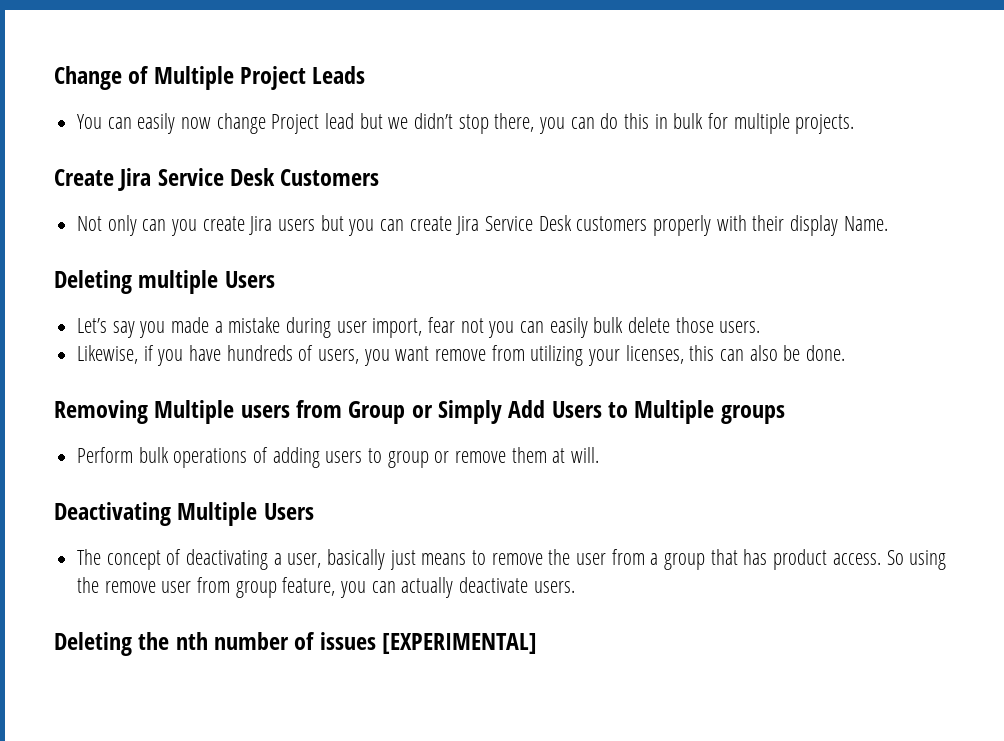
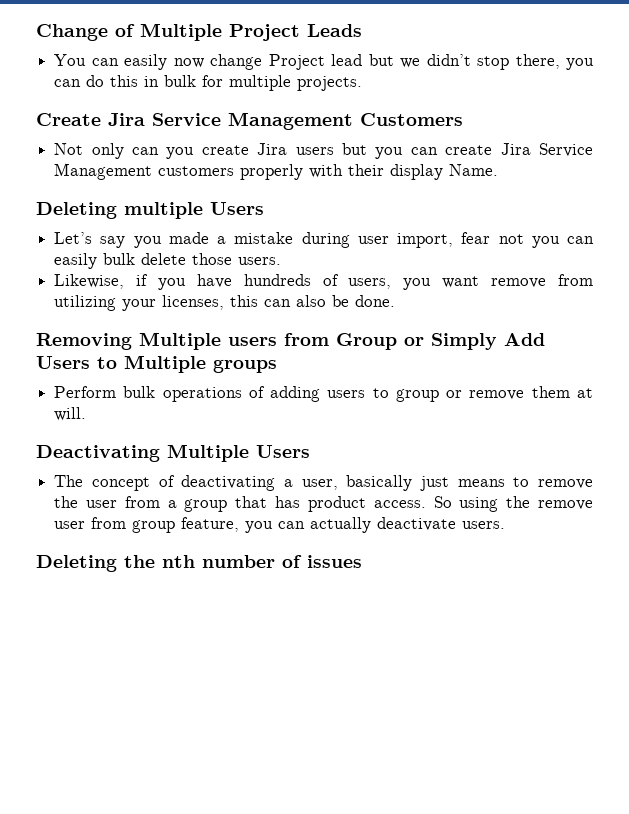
- Create Jira Service Desk Customers
+ Create Jira Service Management Customers
- Not only can you create Jira users but you can create Jira Service Desk customers properly with their display Name.
+ Not only can you create Jira users but you can create Jira Service Management customers properly with their display Name.
- Deleting the nth number of issues [EXPERIMENTAL]
+ Deleting the nth number of issues

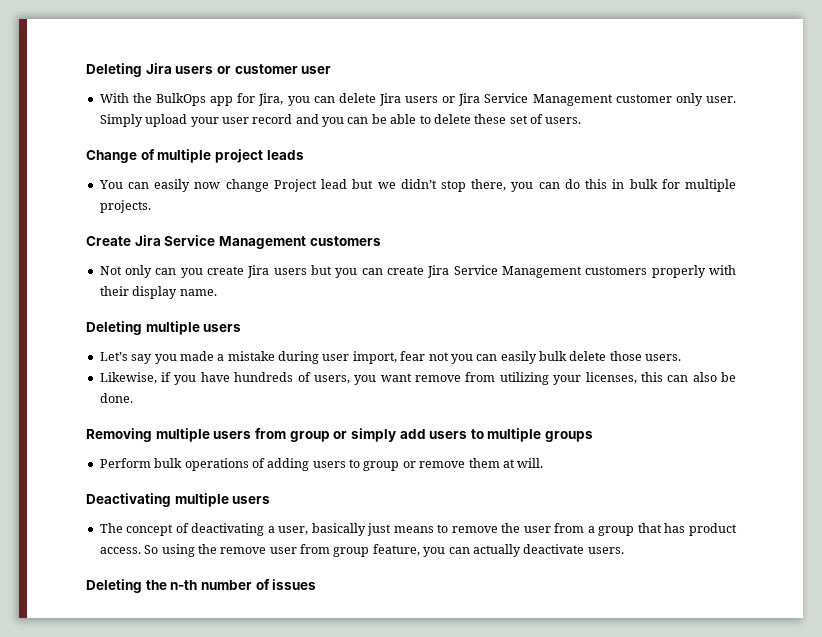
- Change of Multiple Project Leads
+ Deleting Jira users or customer user
+ With the BulkOps app for Jira, you can delete Jira users or Jira Service Management customer only user. Simply upload your user record and you can be able to delete these set of users.
+ Change of multiple project leads
- Create Jira Service Management Customers
+ Create Jira Service Management customers
- Not only can you create Jira users but you can create Jira Service Management customers properly with their display Name.
+ Not only can you create Jira users but you can create Jira Service Management customers properly with their display name.
- Deleting multiple Users
+ Deleting multiple users
- Removing Multiple users from Group or Simply Add Users to Multiple groups
+ Removing multiple users from group or simply add users to multiple groups
- Deactivating Multiple Users
+ Deactivating multiple users
- Deleting the nth number of issues
+ Deleting the n-th number of issues

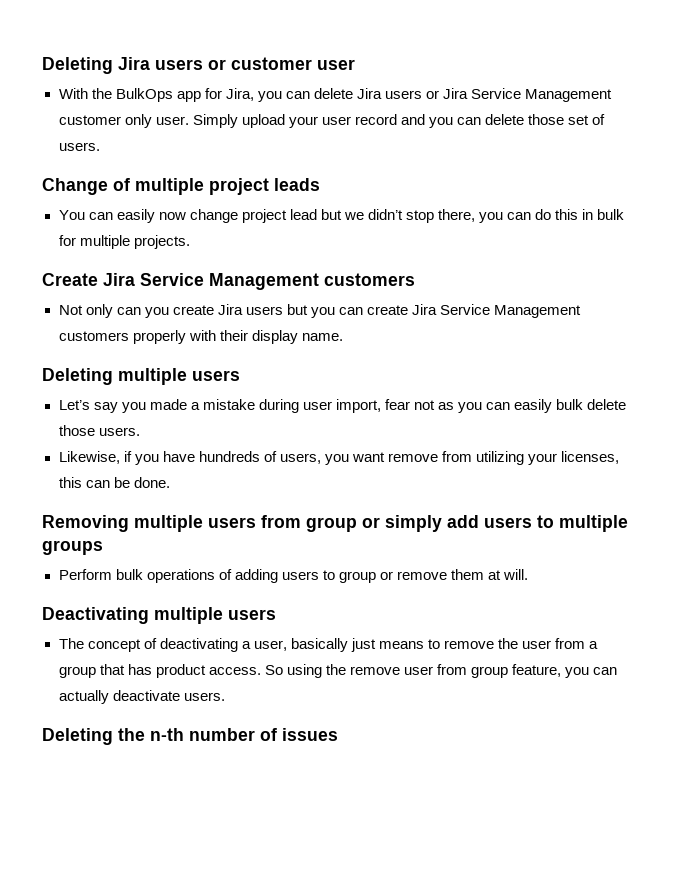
- Simply upload your user record and you can be able to delete these set of users.
+ Simply upload your user record and you can delete those set of users.
- You can easily now change Project lead but we didn’t stop there, you can do this in bulk for multiple projects.
+ You can easily now change project lead but we didn’t stop there, you can do this in bulk for multiple projects.
- Let’s say you made a mistake during user import, fear not you can easily bulk delete those users.
+ Let’s say you made a mistake during user import, fear not as you can easily bulk delete those users.
- Likewise, if you have hundreds of users, you want remove from utilizing your licenses, this can also be done.
+ Likewise, if you have hundreds of users, you want remove from utilizing your licenses, this can be done.

